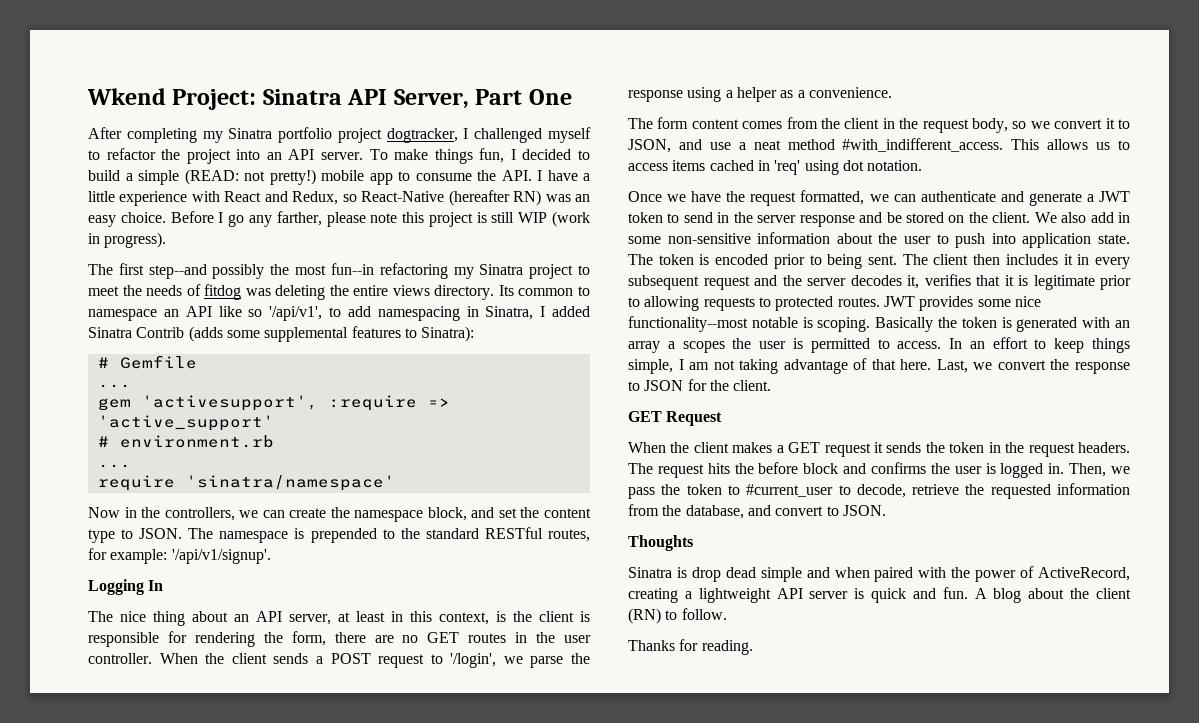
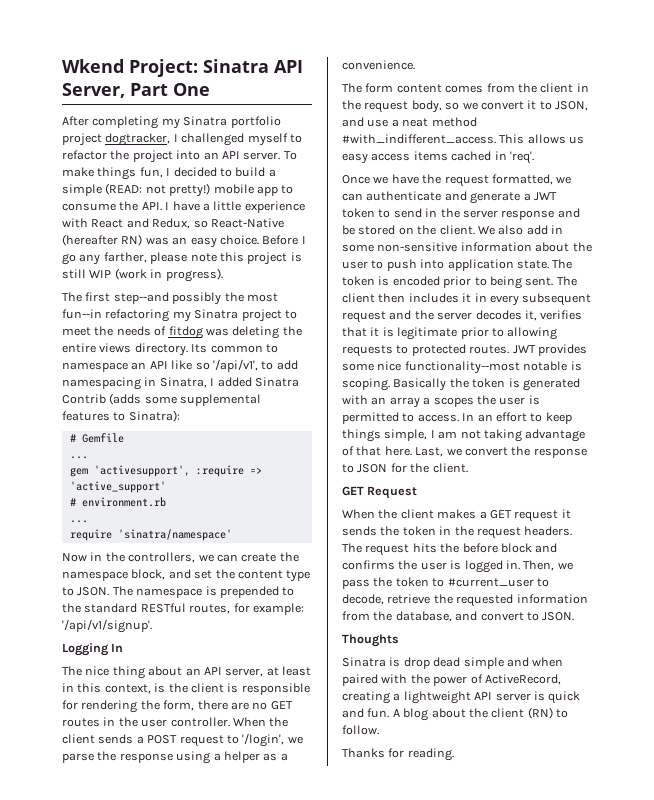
- This allows us to access items cached in 'req' using dot notation.
+ This allows us easy access items cached in 'req'.

